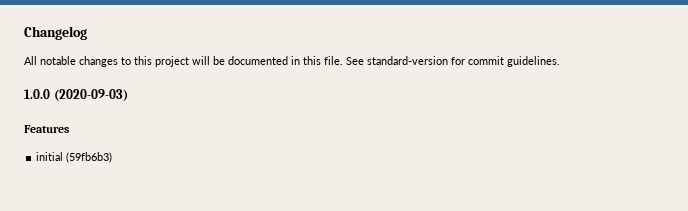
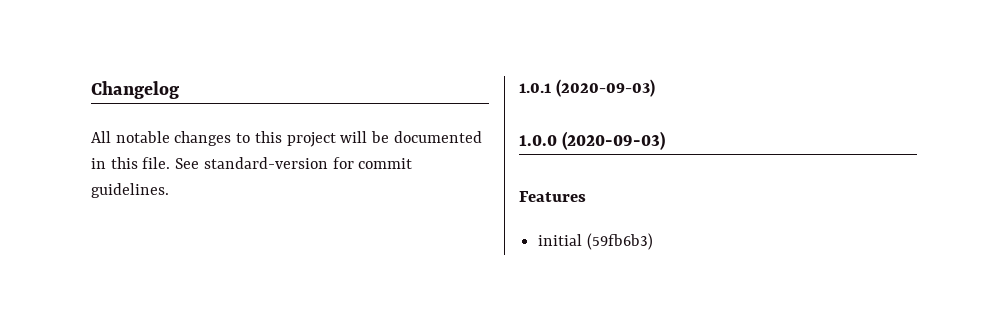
+ 1.0.1 (2020-09-03)

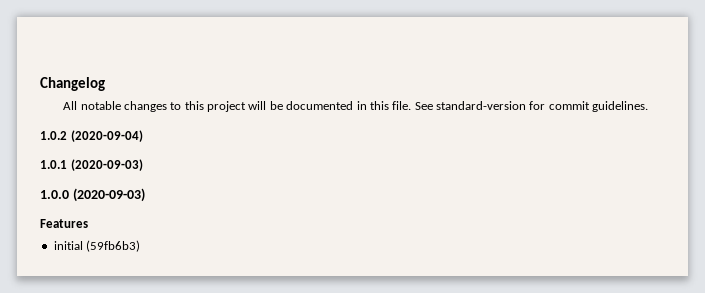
+ 1.0.2 (2020-09-04)

